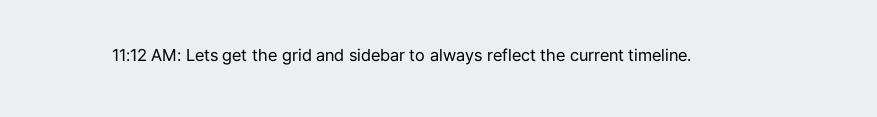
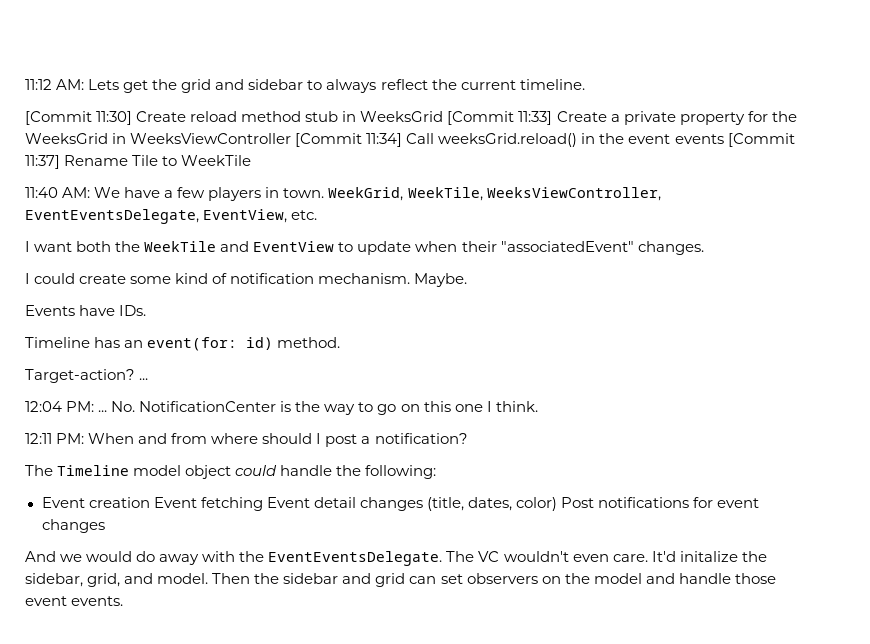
+ [Commit 11:30] Create reload method stub in WeeksGrid [Commit 11:33] Create a private property for the WeeksGrid in WeeksViewController [Commit 11:34] Call weeksGrid.reload() in the event events [Commit 11:37] Rename Tile to WeekTile
+ 11:40 AM: We have a few players in town. WeekGrid, WeekTile, WeeksViewController, EventEventsDelegate, EventView, etc.
+ I want both the WeekTile and EventView to update when their "associatedEvent" changes.
+ I could create some kind of notification mechanism. Maybe.
+ Events have IDs.
+ Timeline has an event(for: id) method.
+ Target-action? ...
+ 12:04 PM: ... No. NotificationCenter is the way to go on this one I think.
+ 12:11 PM: When and from where should I post a notification?
+ The Timeline model object could handle the following:
+ Event creation Event fetching Event detail changes (title, dates, color) Post notifications for event changes
+ And we would do away with the EventEventsDelegate. The VC wouldn't even care. It'd initalize the sidebar, grid, and model. Then the sidebar and grid can set observers on the model and handle those event events.

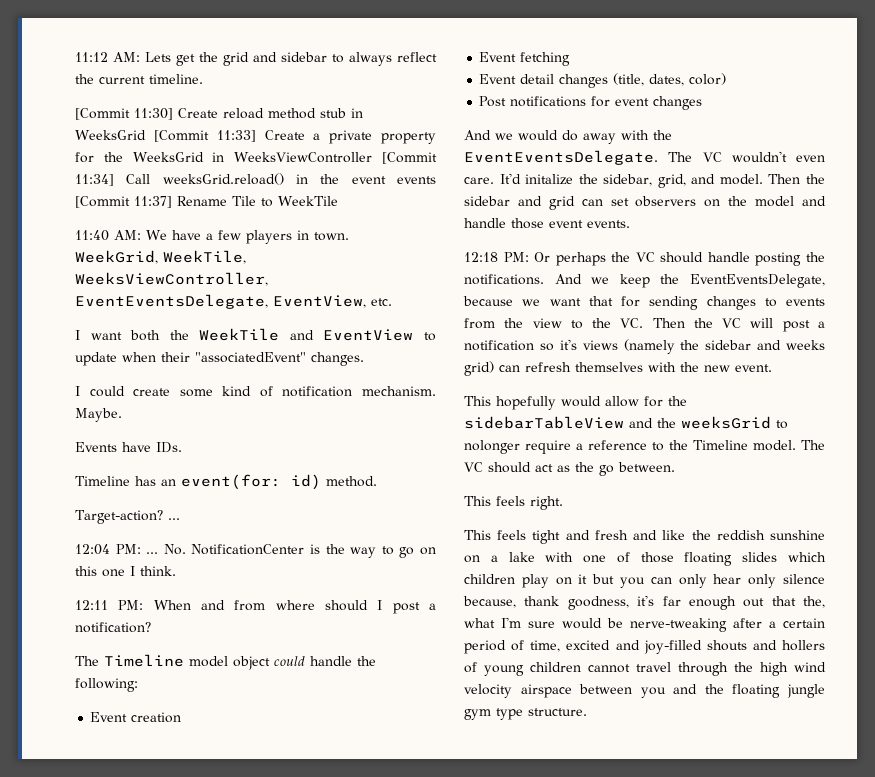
- Event creation Event fetching Event detail changes (title, dates, color) Post notifications for event changes
+ Event creation
+ Event fetching
+ Event detail changes (title, dates, color)
+ Post notifications for event changes
+ 12:18 PM: Or perhaps the VC should handle posting the notifications. And we keep the EventEventsDelegate, because we want that for sending changes to events from the view to the VC. Then the VC will post a notification so it's views (namely the sidebar and weeks grid) can refresh themselves with the new event.
+ This hopefully would allow for the sidebarTableView and the weeksGrid to nolonger require a reference to the Timeline model. The VC should act as the go between.
+ This feels right.
+ This feels tight and fresh and like the reddish sunshine on a lake with one of those floating slides which children play on it but you can only hear only silence because, thank goodness, it's far enough out that the, what I'm sure would be nerve-tweaking after a certain period of time, excited and joy-filled shouts and hollers of young children cannot travel through the high wind velocity airspace between you and the floating jungle gym type structure.

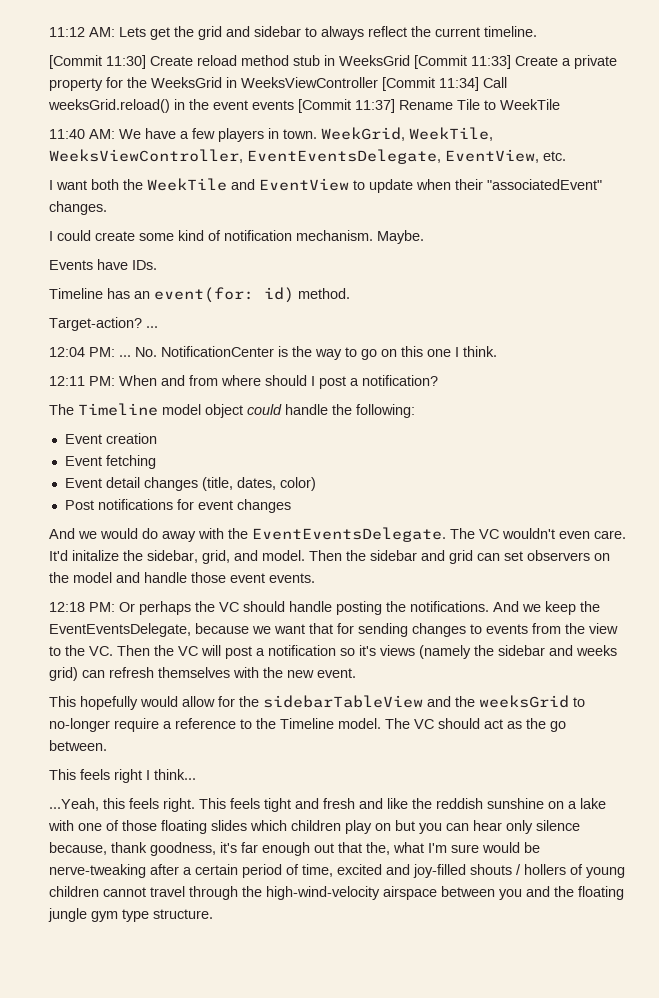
- This hopefully would allow for the sidebarTableView and the weeksGrid to nolonger require a reference to the Timeline model.
+ This hopefully would allow for the sidebarTableView and the weeksGrid to no-longer require a reference to the Timeline model.
- This feels right.
- This feels tight and fresh and like the reddish sunshine on a lake with one of those floating slides which children play on it but you can only hear only silence because, thank goodness, it's far enough out that the, what I'm sure would be nerve-tweaking after a certain period of time, excited and joy-filled shouts and hollers of young children cannot travel through the high wind velocity airspace between you and the floating jungle gym type structure.
+ This feels right I think...
+ ...Yeah, this feels right. This feels tight and fresh and like the reddish sunshine on a lake with one of those floating slides which children play on but you can hear only silence because, thank goodness, it's far enough out that the, what I'm sure would be nerve-tweaking after a certain period of time, excited and joy-filled shouts / hollers of young children cannot travel through the high-wind-velocity airspace between you and the floating jungle gym type structure.

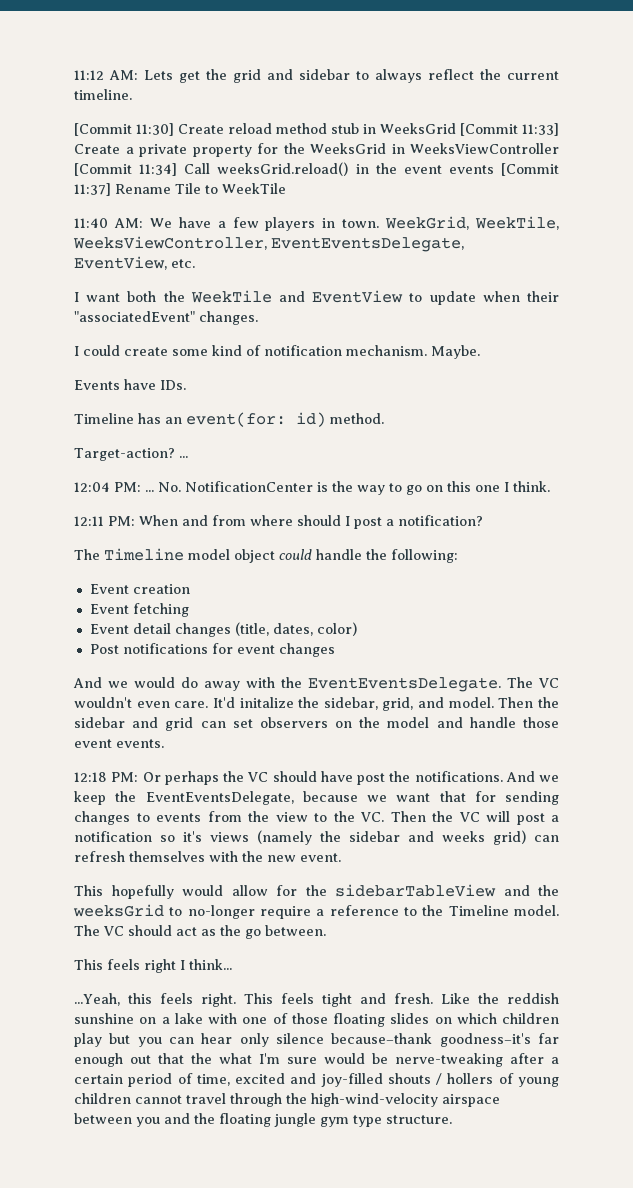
- 12:18 PM: Or perhaps the VC should handle posting the notifications.
+ 12:18 PM: Or perhaps the VC should have post the notifications.
- This feels tight and fresh and like the reddish sunshine on a lake with one of those floating slides which children play on but you can hear only silence because, thank goodness, it's far enough out that the, what I'm sure would be nerve-tweaking after a certain period of time, excited and joy-filled shouts / hollers of young children cannot travel through the high-wind-velocity airspace between you and the floating jungle gym type structure.
+ This feels tight and fresh. Like the reddish sunshine on a lake with one of those floating slides on which children play but you can hear only silence because–thank goodness–it's far enough out that the what I'm sure would be nerve-tweaking after a certain period of time, excited and joy-filled shouts / hollers of young children cannot travel through the high-wind-velocity airspace between you and the floating jungle gym type structure.

